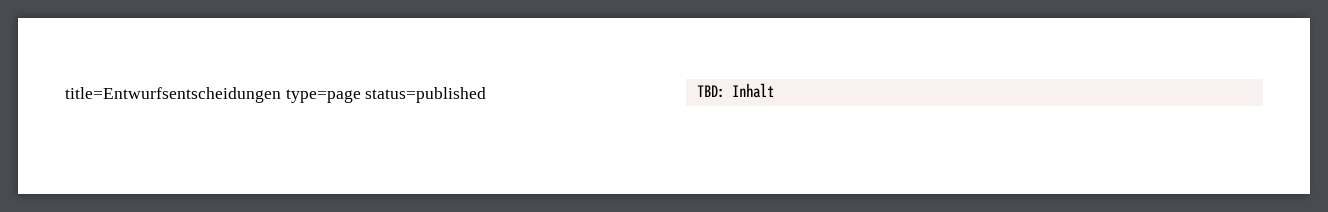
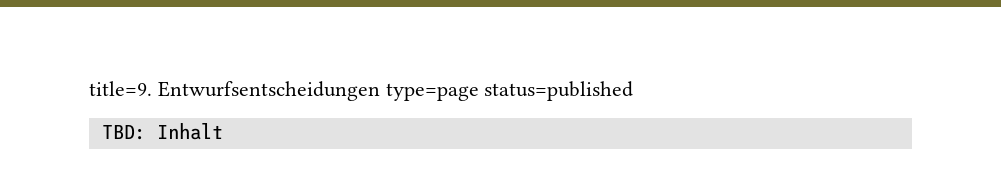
- title=Entwurfsentscheidungen type=page status=published
+ title=9. Entwurfsentscheidungen type=page status=published

